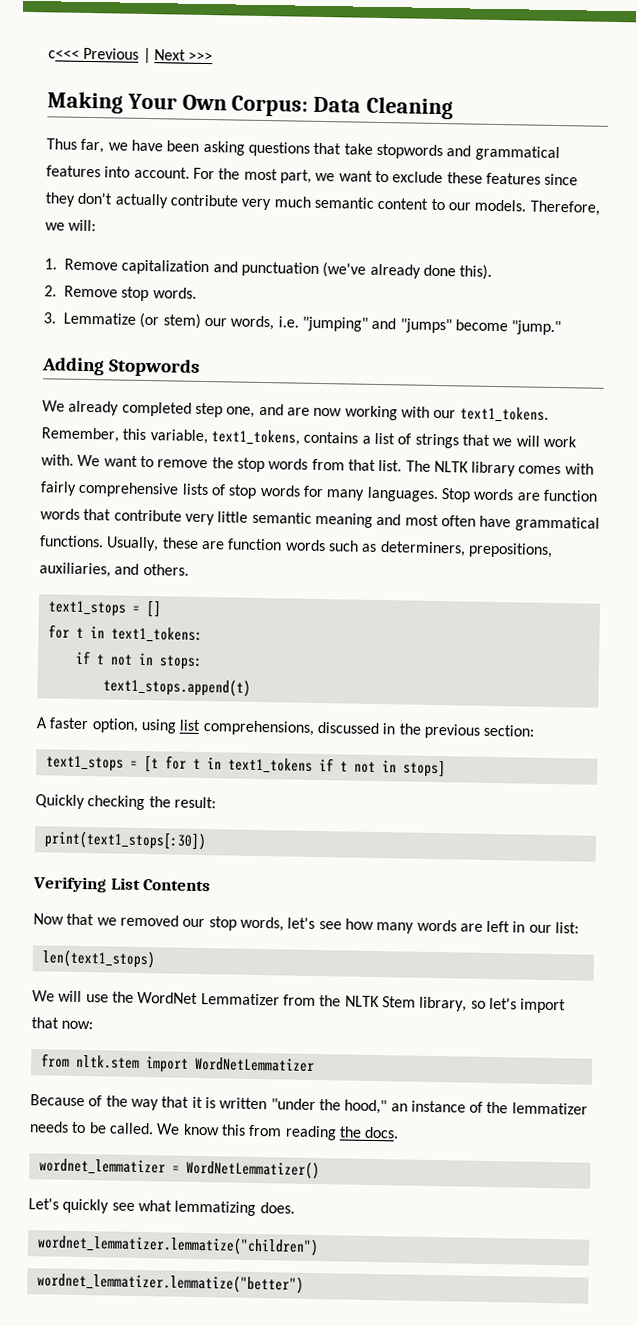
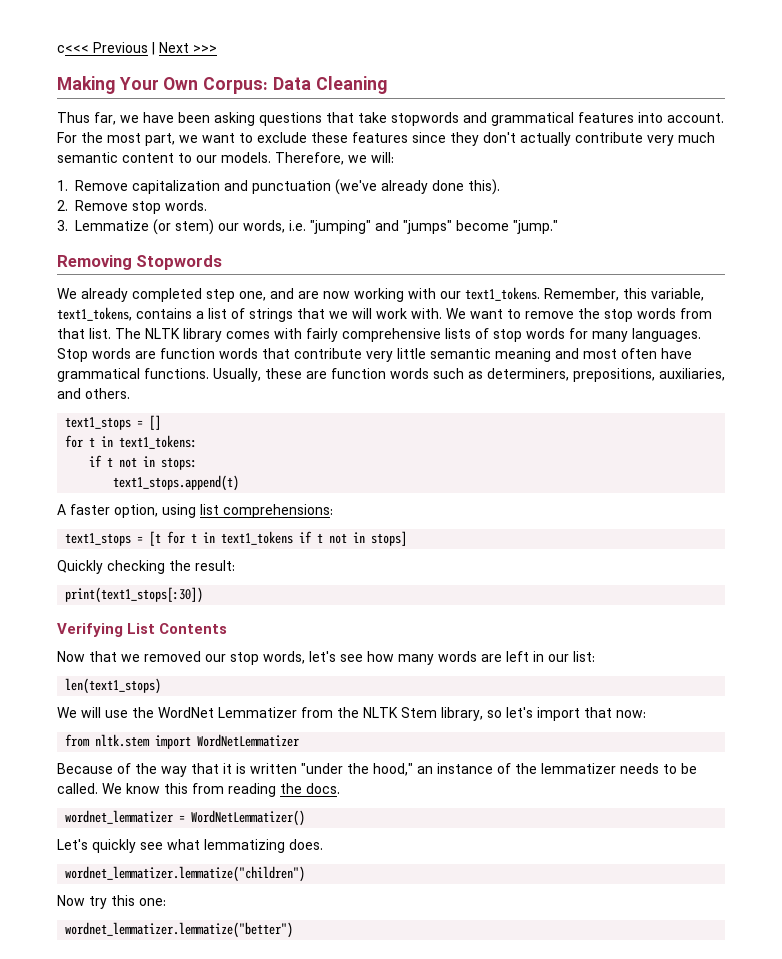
- Adding Stopwords
+ Removing Stopwords
- A faster option, using list comprehensions, discussed in the previous section:
+ A faster option, using list comprehensions:
+ Now try this one:

